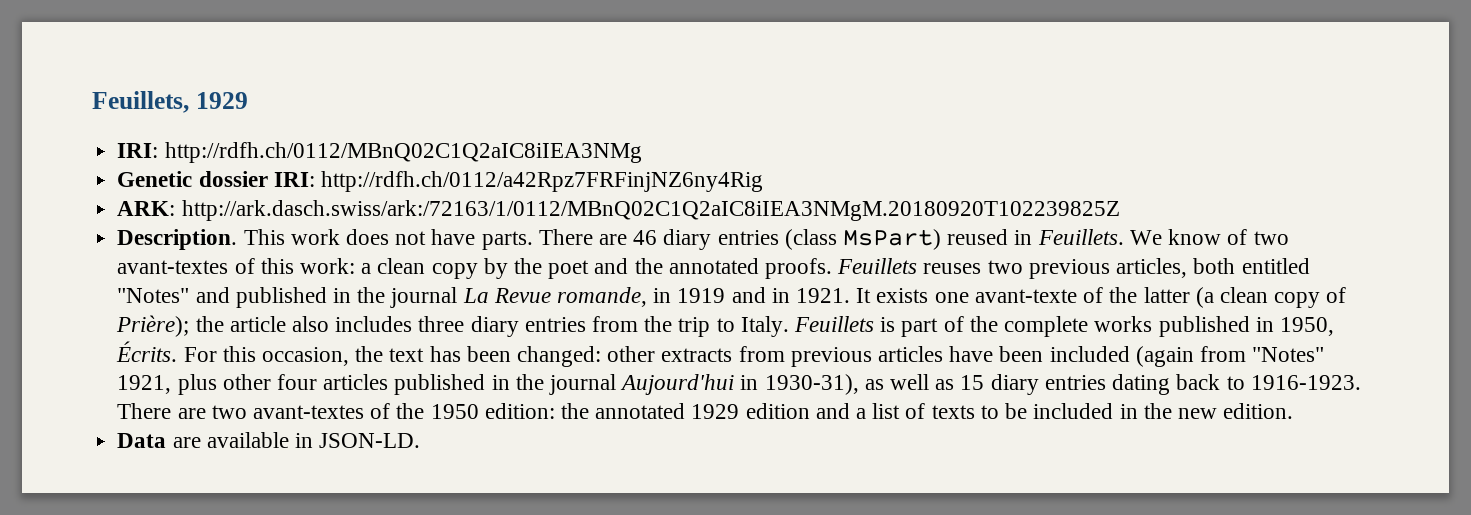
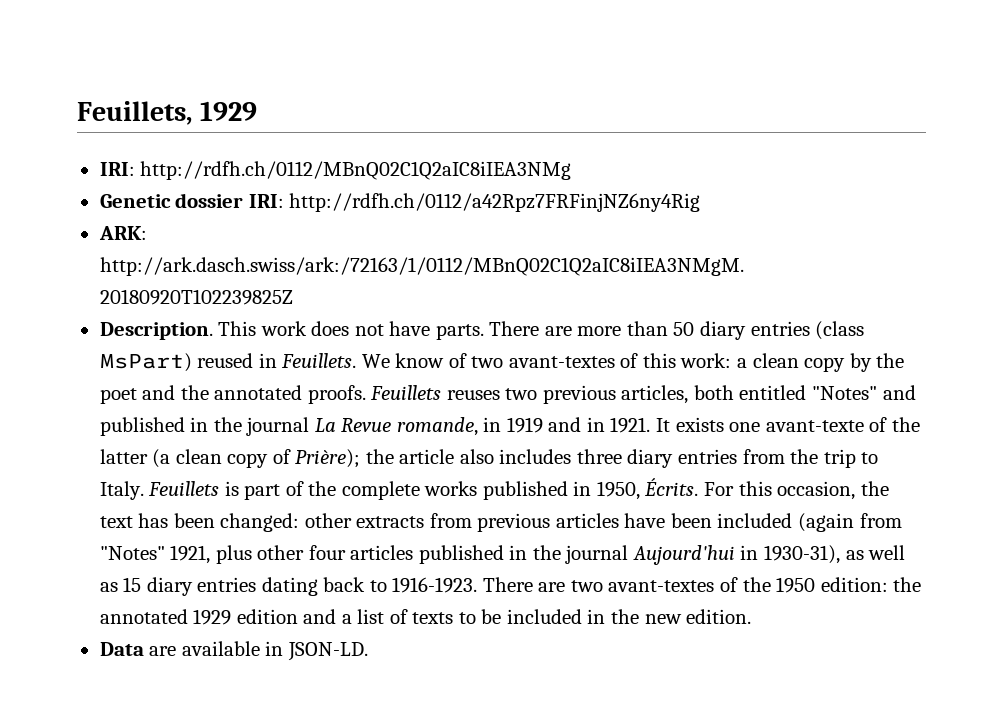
- There are 46 diary entries (class MsPart) reused in Feuillets.
+ There are more than 50 diary entries (class MsPart) reused in Feuillets.

